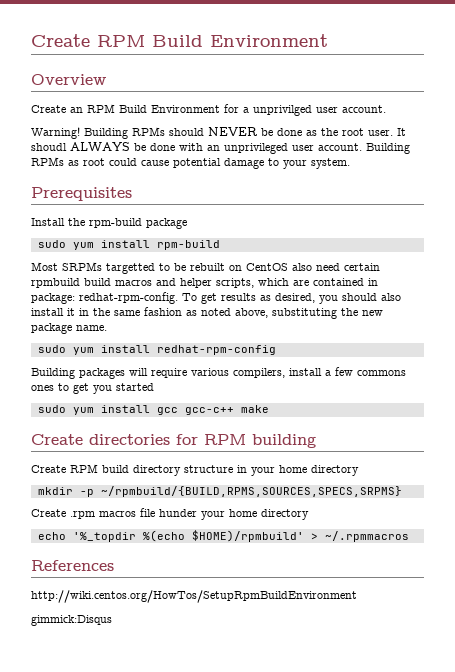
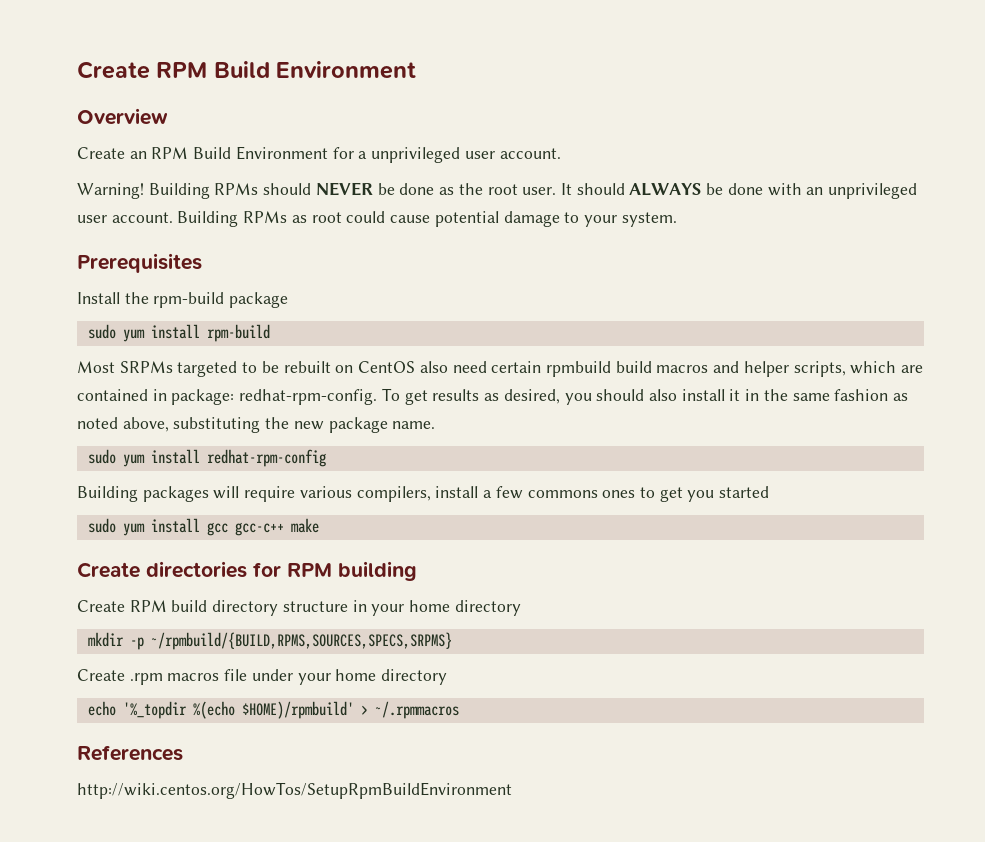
- Create an RPM Build Environment for a unprivilged user account.
+ Create an RPM Build Environment for a unprivileged user account.
- It shoudl ALWAYS be done with an unprivileged user account.
+ It should ALWAYS be done with an unprivileged user account.
- Most SRPMs targetted to be rebuilt on CentOS also need certain rpmbuild build macros and helper scripts, which are contained in package: redhat-rpm-config.
+ Most SRPMs targeted to be rebuilt on CentOS also need certain rpmbuild build macros and helper scripts, which are contained in package: redhat-rpm-config.
- Create .rpm macros file hunder your home directory
+ Create .rpm macros file under your home directory
- gimmick:Disqus

